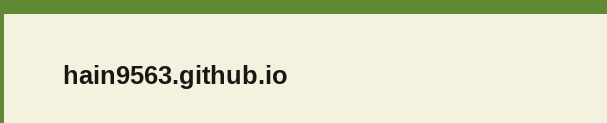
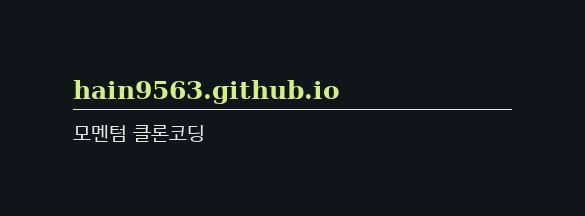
+ 모멘텀 클론코딩

